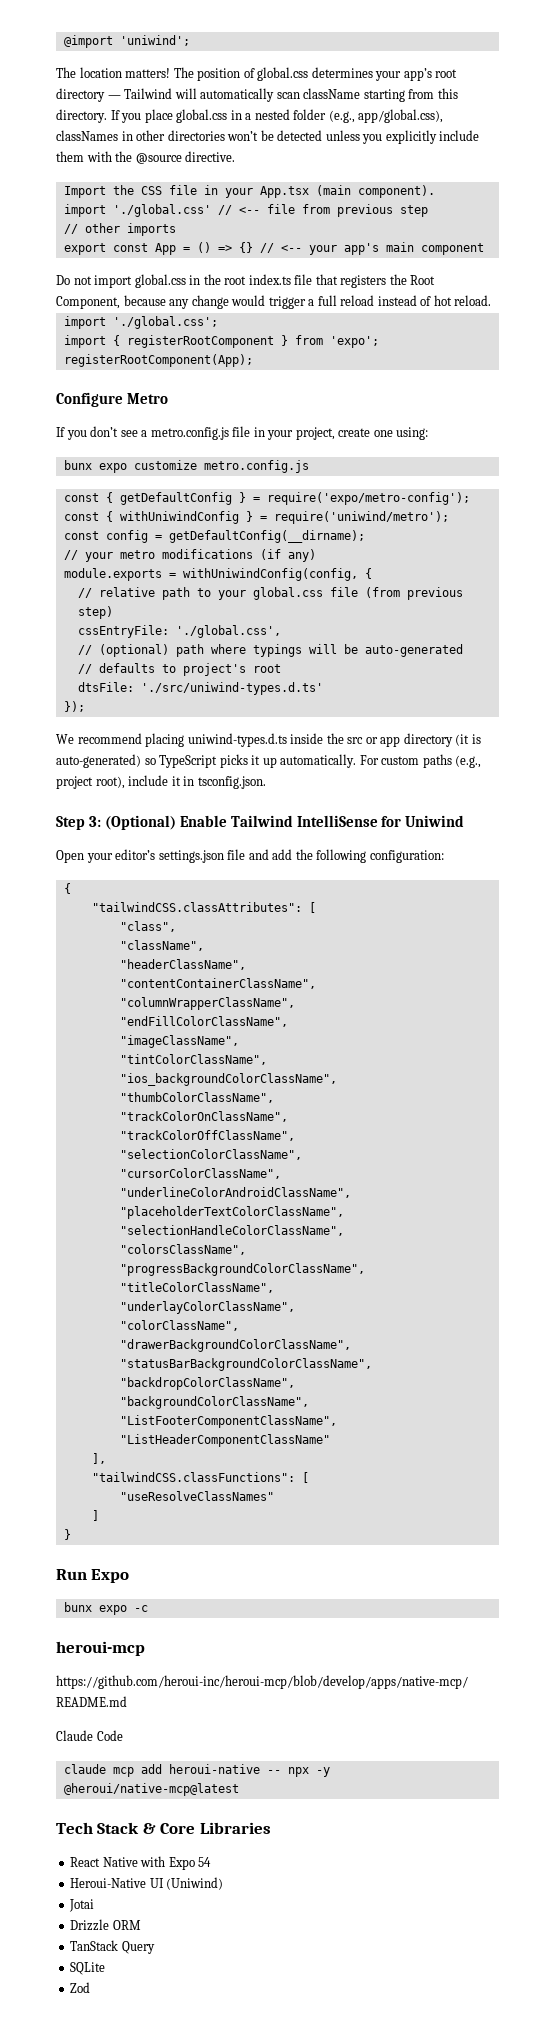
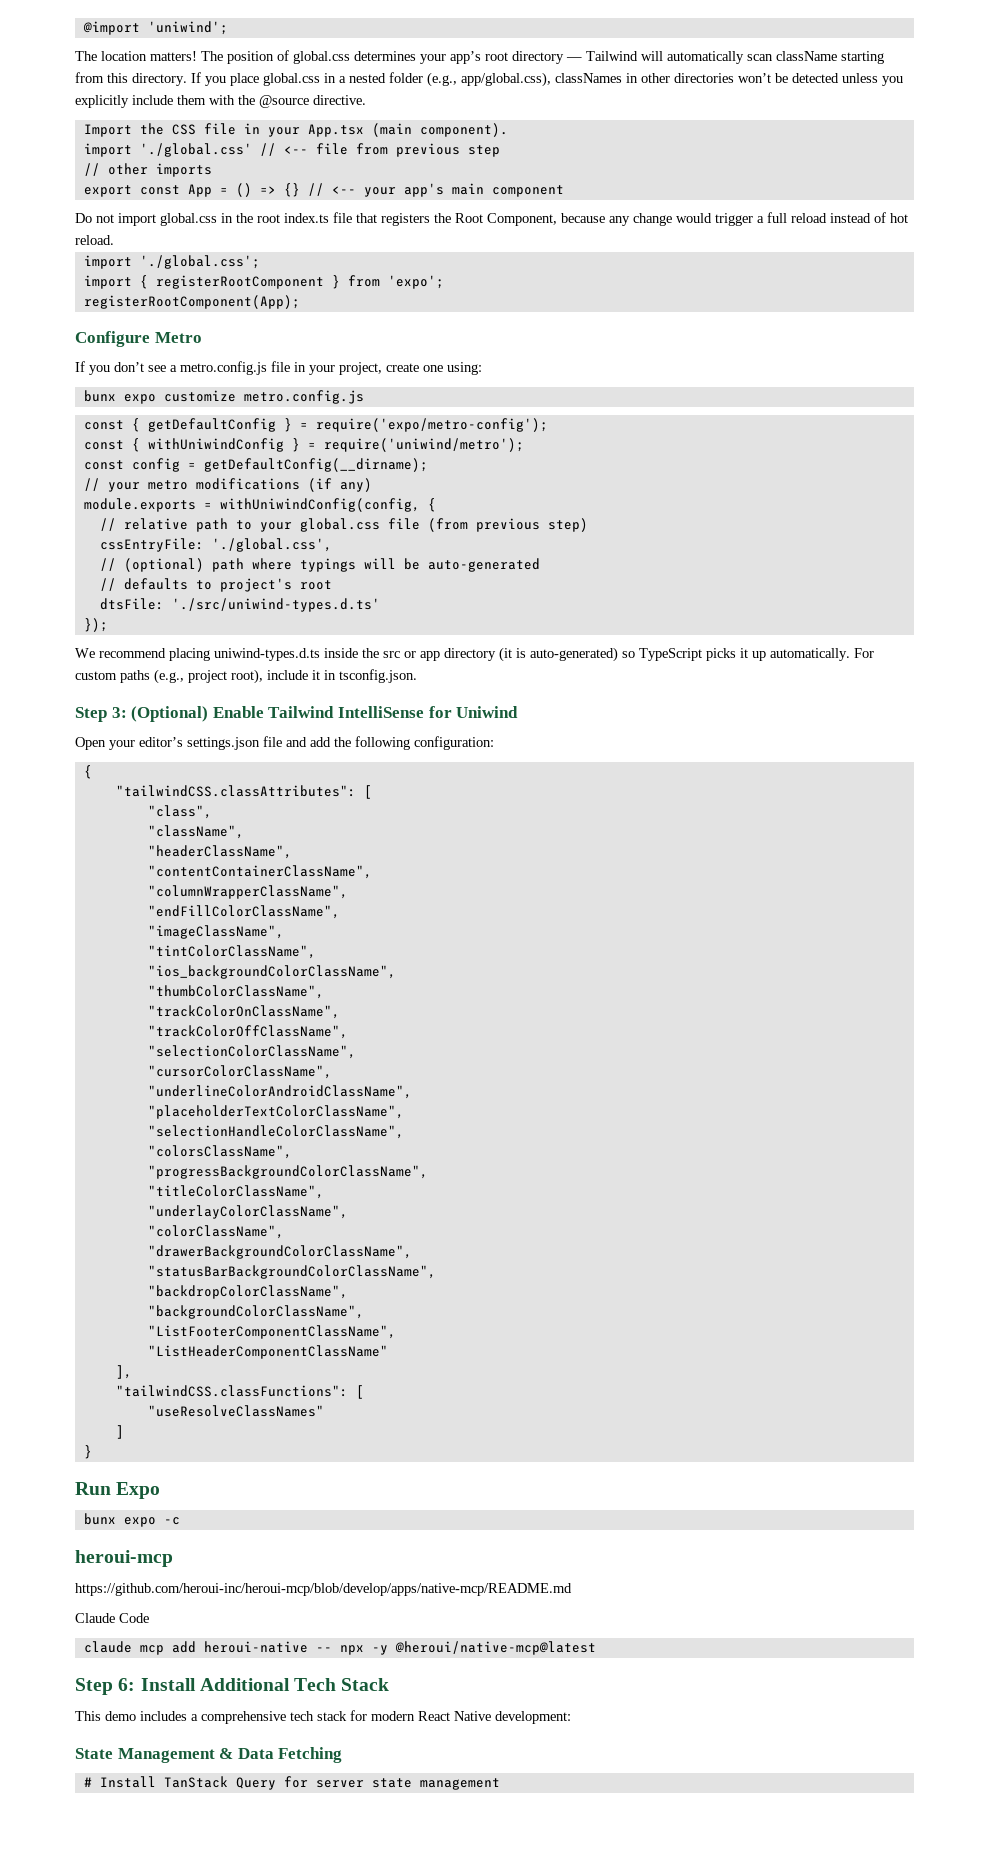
- Tech Stack & Core Libraries
- React Native with Expo 54
- Heroui-Native UI (Uniwind)
- Jotai
- Drizzle ORM
- TanStack Query
- SQLite
- Zod
+ Step 6: Install Additional Tech Stack
+ This demo includes a comprehensive tech stack for modern React Native development:
+ State Management & Data Fetching
+ # Install TanStack Query for server state management

